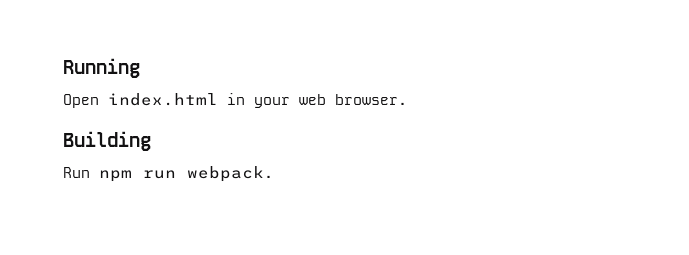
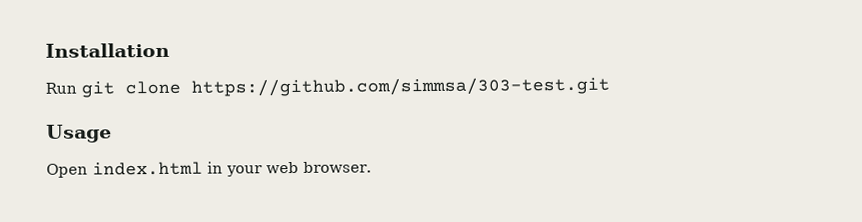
- Running
+ Installation
+ Run git clone https://github.com/simmsa/303-test.git
+ Usage
- Building
- Run npm run webpack.

